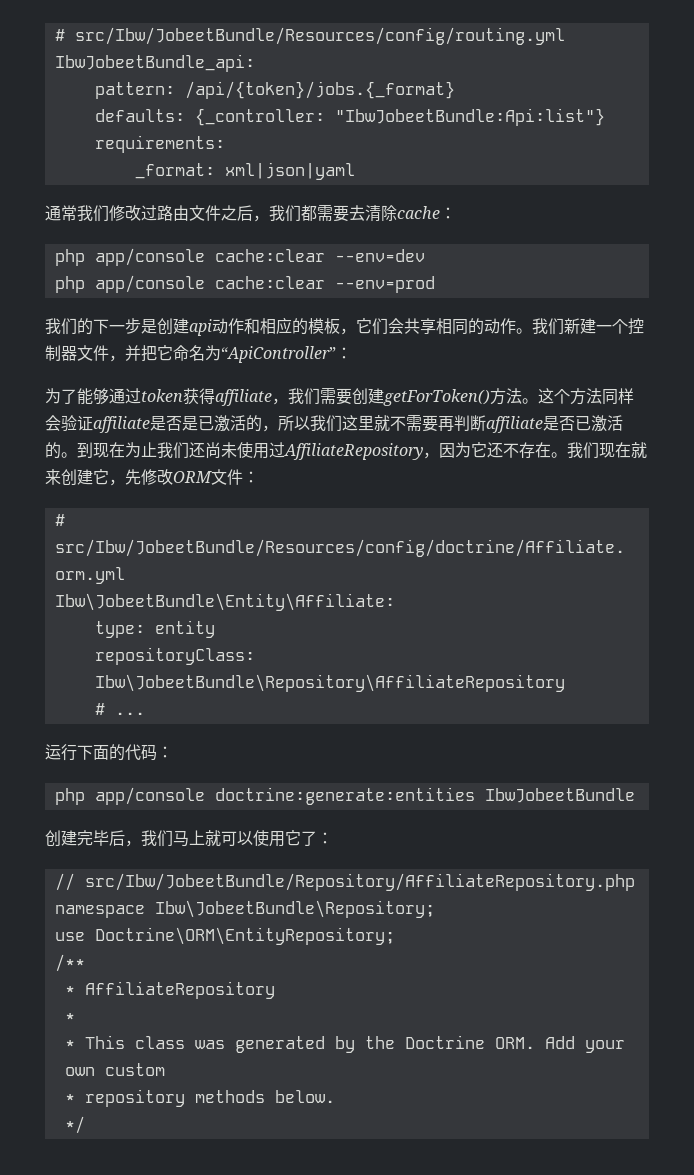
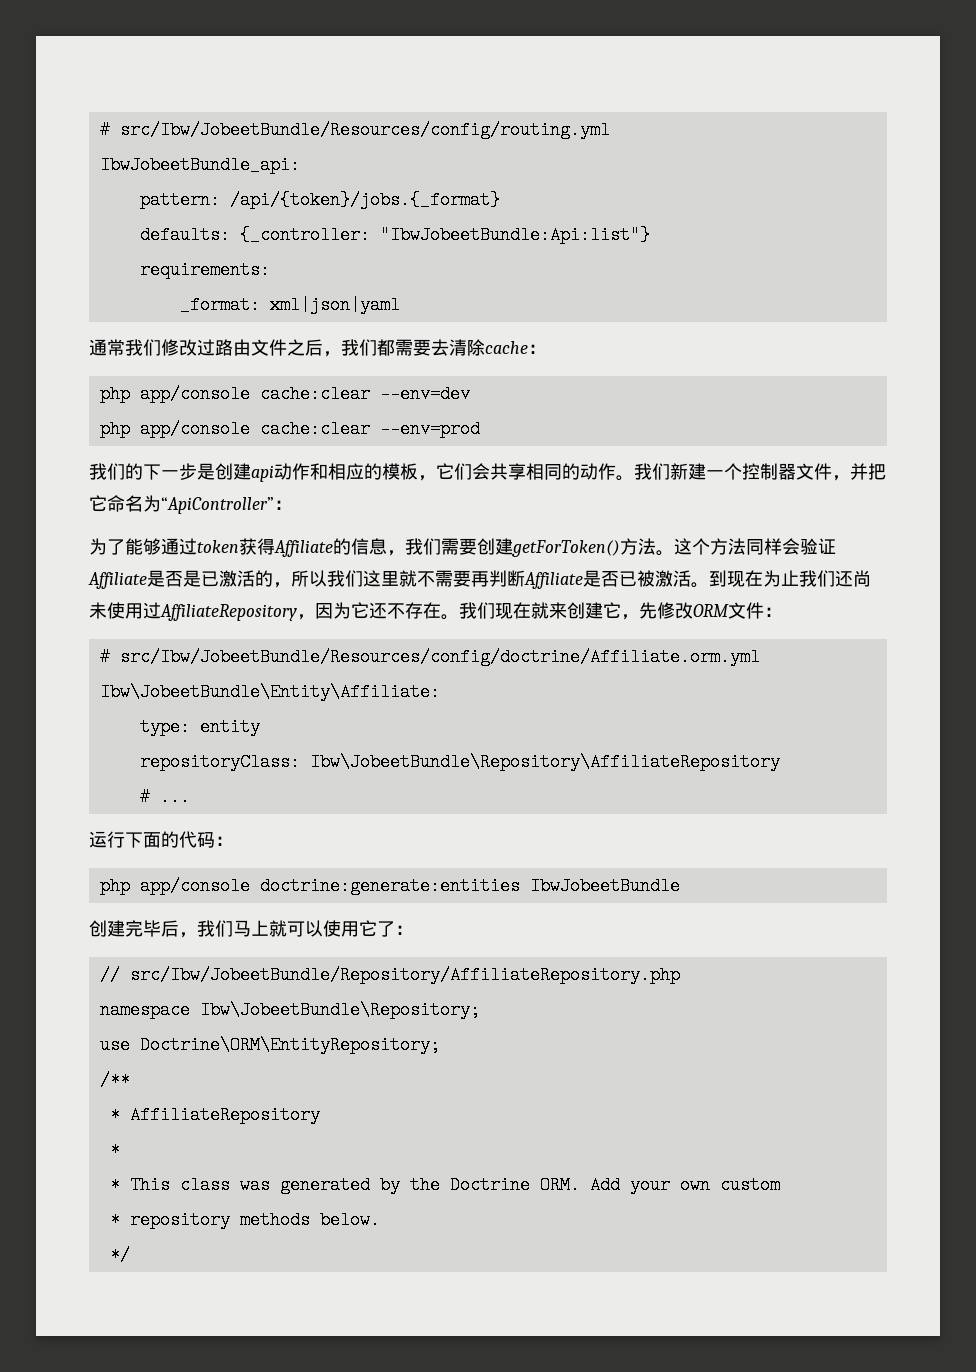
- 为了能够通过token获得affiliate，我们需要创建getForToken()方法。
+ 为了能够通过token获得Affiliate的信息，我们需要创建getForToken()方法。
- 这个方法同样会验证affiliate是否是已激活的，所以我们这里就不需要再判断affiliate是否已激活的。
+ 这个方法同样会验证Affiliate是否是已激活的，所以我们这里就不需要再判断Affiliate是否已被激活。

